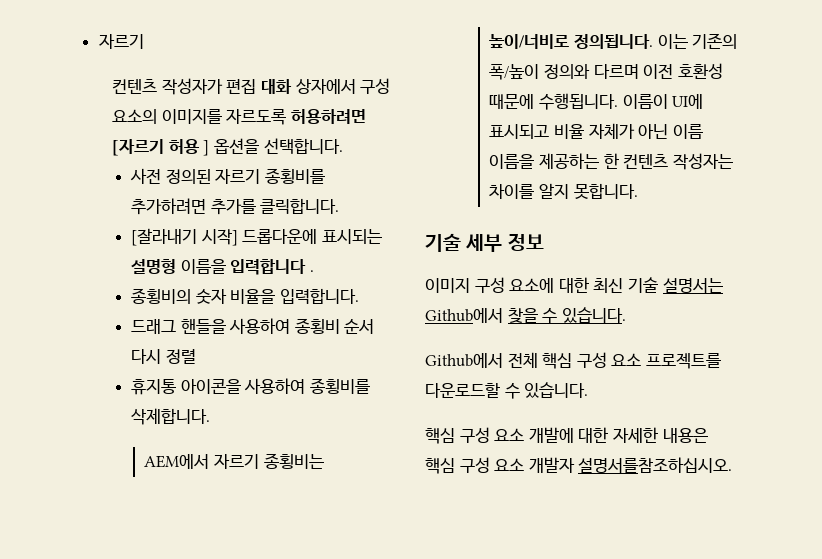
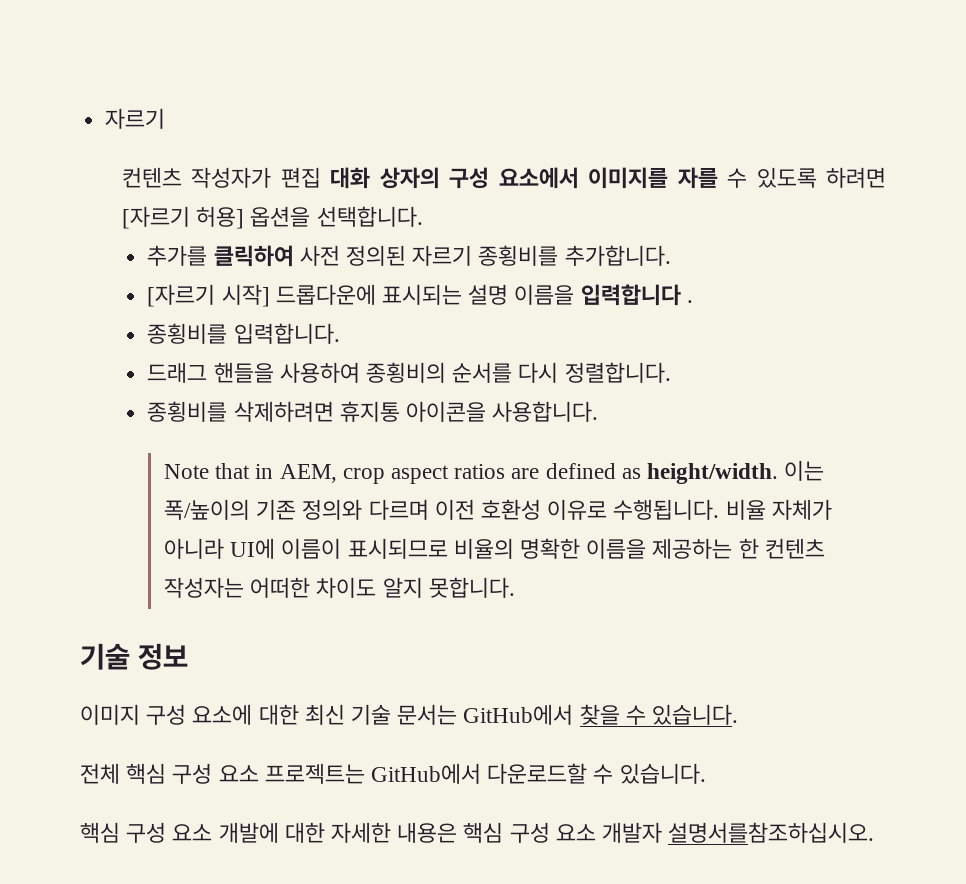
- 컨텐츠 작성자가 편집 대화 상자에서 구성 요소의 이미지를 자르도록 허용하려면 [자르기 허용 ] 옵션을 선택합니다.
+ 컨텐츠 작성자가 편집 대화 상자의 구성 요소에서 이미지를 자를 수 있도록 하려면 [자르기 허용] 옵션을 선택합니다.
- 사전 정의된 자르기 종횡비를 추가하려면 추가를 클릭합니다.
- [잘라내기 시작] 드롭다운에 표시되는 설명형 이름을 입력합니다 .
+ 추가를 클릭하여 사전 정의된 자르기 종횡비를 추가합니다.
+ [자르기 시작] 드롭다운에 표시되는 설명 이름을 입력합니다 .
- 종횡비의 숫자 비율을 입력합니다.
+ 종횡비를 입력합니다.
- 드래그 핸들을 사용하여 종횡비 순서 다시 정렬
- 휴지통 아이콘을 사용하여 종횡비를 삭제합니다.
- AEM에서 자르기 종횡비는 높이/너비로 정의됩니다. 이는 기존의 폭/높이 정의와 다르며 이전 호환성 때문에 수행됩니다. 이름이 UI에 표시되고 비율 자체가 아닌 이름 이름을 제공하는 한 컨텐츠 작성자는 차이를 알지 못합니다.
+ 드래그 핸들을 사용하여 종횡비의 순서를 다시 정렬합니다.
+ 종횡비를 삭제하려면 휴지통 아이콘을 사용합니다.
+ Note that in AEM, crop aspect ratios are defined as height/width. 이는 폭/높이의 기존 정의와 다르며 이전 호환성 이유로 수행됩니다. 비율 자체가 아니라 UI에 이름이 표시되므로 비율의 명확한 이름을 제공하는 한 컨텐츠 작성자는 어떠한 차이도 알지 못합니다.
- 기술 세부 정보
+ 기술 정보
- 이미지 구성 요소에 대한 최신 기술 설명서는 Github에서 찾을 수 있습니다.
+ 이미지 구성 요소에 대한 최신 기술 문서는 GitHub에서 찾을 수 있습니다.
- Github에서 전체 핵심 구성 요소 프로젝트를 다운로드할 수 있습니다.
+ 전체 핵심 구성 요소 프로젝트는 GitHub에서 다운로드할 수 있습니다.

